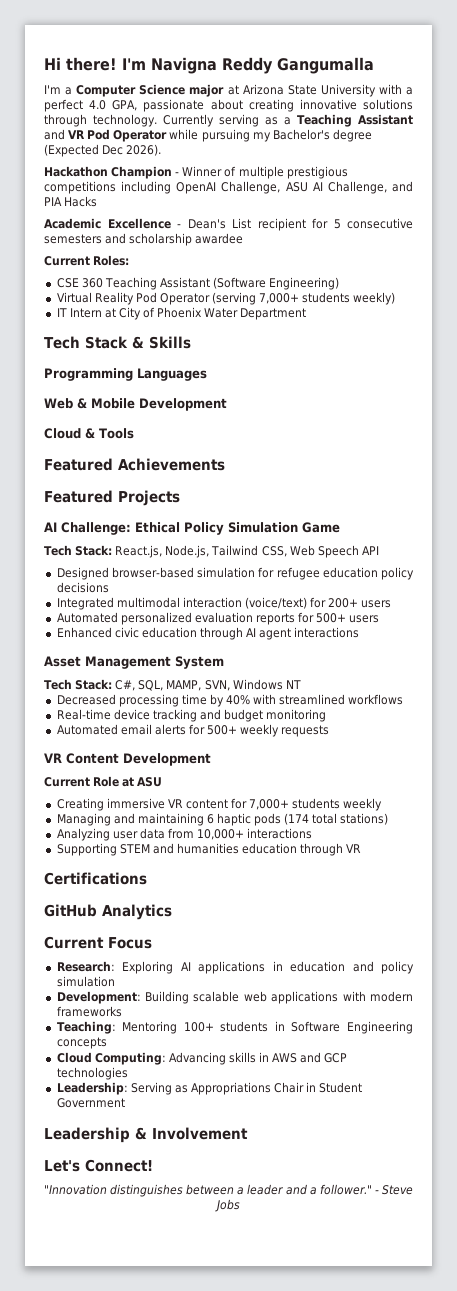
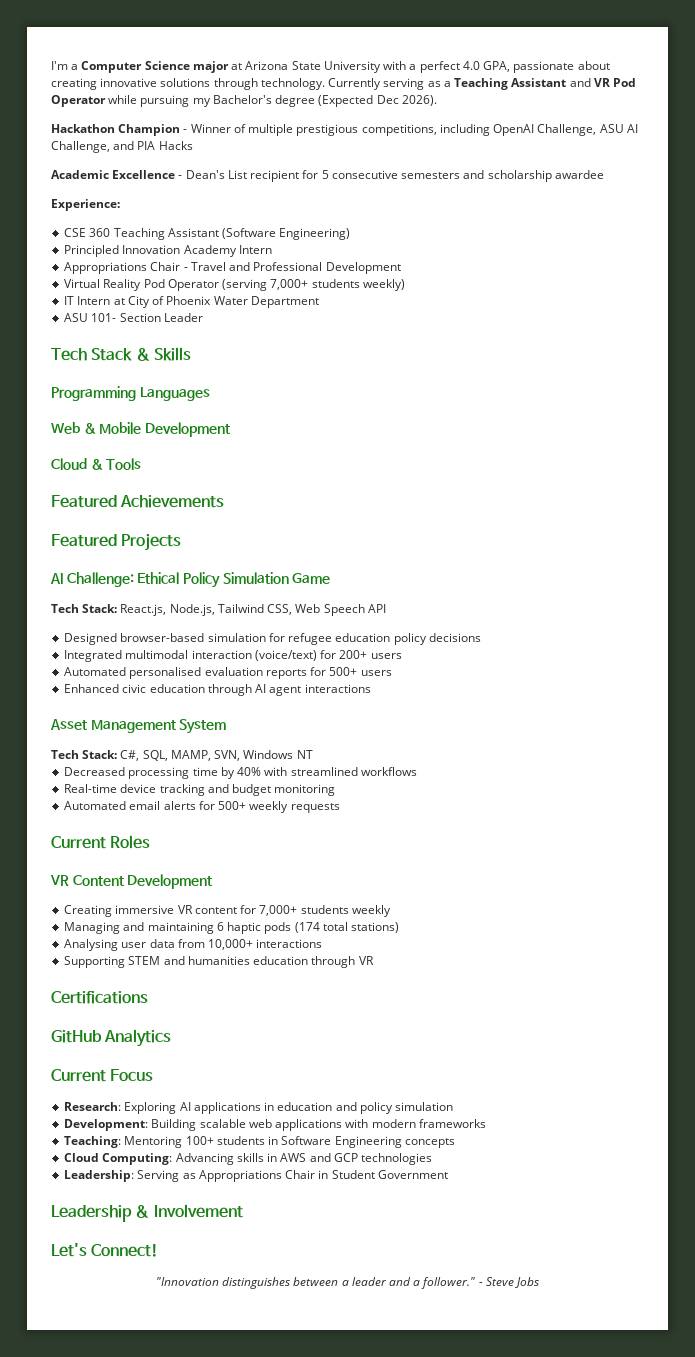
- Hi there! I'm Navigna Reddy Gangumalla
- Hackathon Champion - Winner of multiple prestigious competitions including OpenAI Challenge, ASU AI Challenge, and PIA Hacks
+ Hackathon Champion - Winner of multiple prestigious competitions, including OpenAI Challenge, ASU AI Challenge, and PIA Hacks
- Current Roles:
+ Experience:
+ Principled Innovation Academy Intern
+ Appropriations Chair - Travel and Professional Development
+ ASU 101- Section Leader
- Automated personalized evaluation reports for 500+ users
+ Automated personalised evaluation reports for 500+ users
+ Current Roles
- Current Role at ASU
- Analyzing user data from 10,000+ interactions
+ Analysing user data from 10,000+ interactions

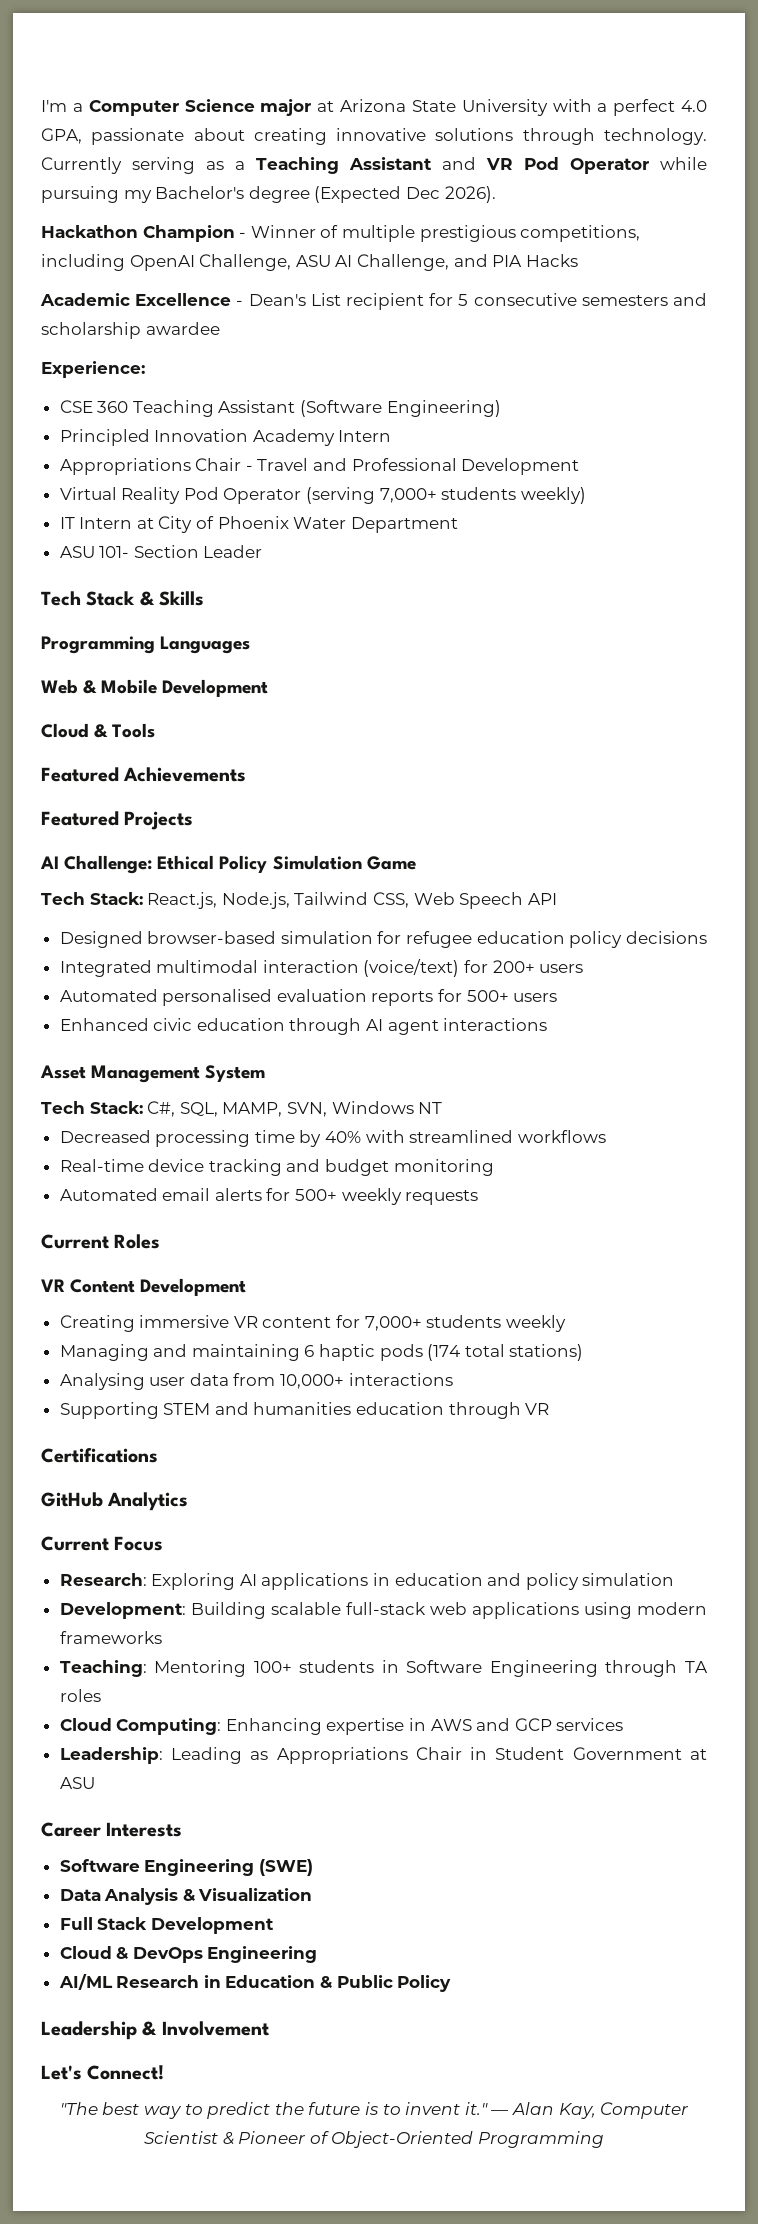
- Development: Building scalable web applications with modern frameworks
+ Development: Building scalable full-stack web applications using modern frameworks
- Teaching: Mentoring 100+ students in Software Engineering concepts
+ Teaching: Mentoring 100+ students in Software Engineering through TA roles
- Cloud Computing: Advancing skills in AWS and GCP technologies
+ Cloud Computing: Enhancing expertise in AWS and GCP services
- Leadership: Serving as Appropriations Chair in Student Government
+ Leadership: Leading as Appropriations Chair in Student Government at ASU
+ Career Interests
+ Software Engineering (SWE)
+ Data Analysis & Visualization
+ Full Stack Development
+ Cloud & DevOps Engineering
+ AI/ML Research in Education & Public Policy
- "Innovation distinguishes between a leader and a follower." - Steve Jobs
+ "The best way to predict the future is to invent it." — Alan Kay, Computer Scientist & Pioneer of Object-Oriented Programming

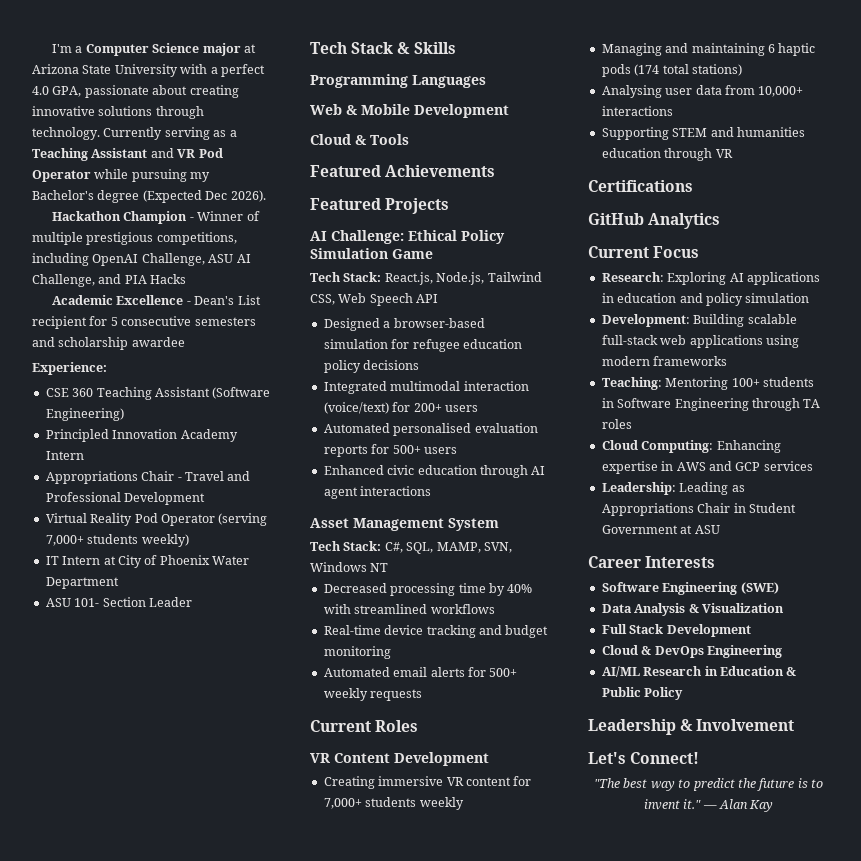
- Designed browser-based simulation for refugee education policy decisions
+ Designed a browser-based simulation for refugee education policy decisions
- — Alan Kay, Computer Scientist & Pioneer of Object-Oriented Programming
+ — Alan Kay

